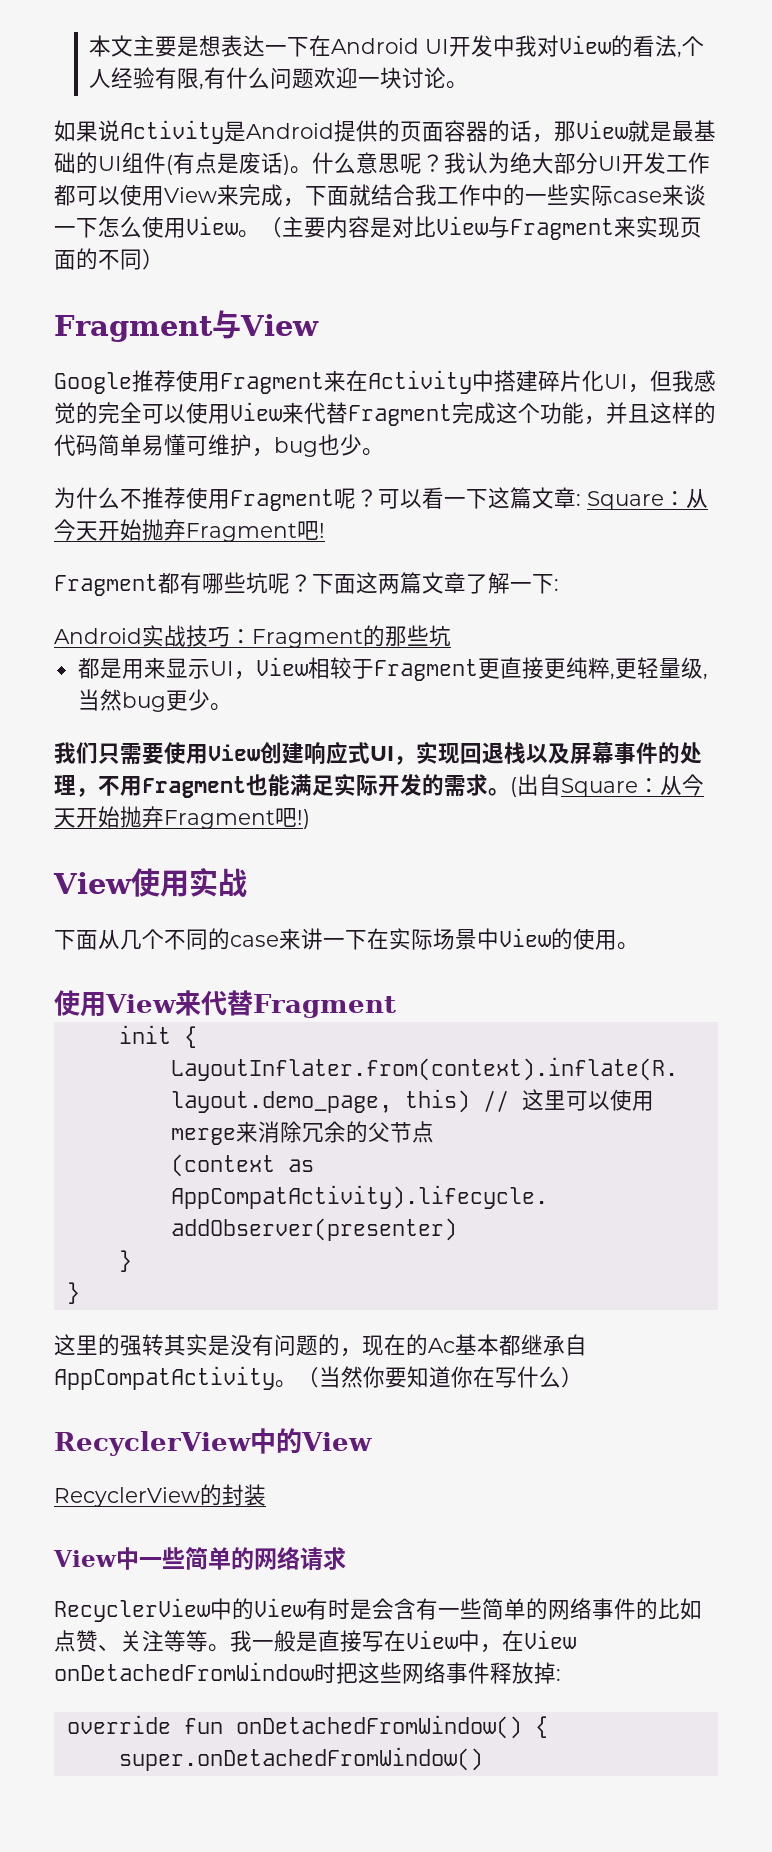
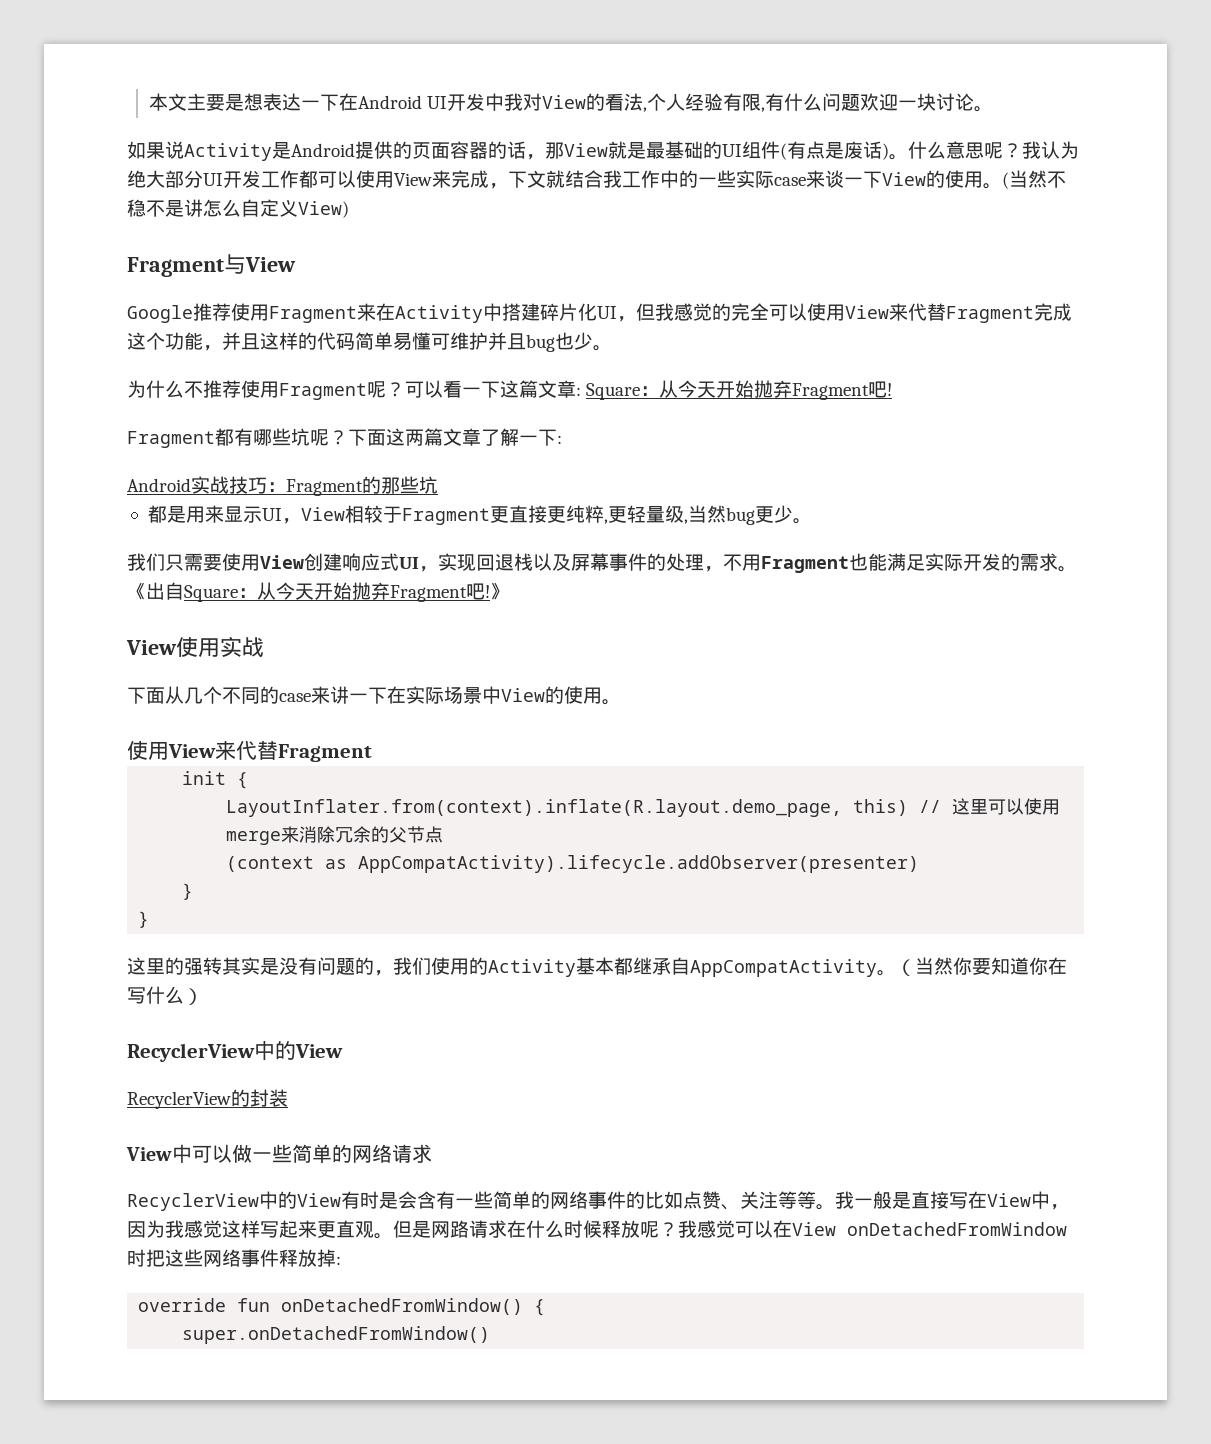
- 我认为绝大部分UI开发工作都可以使用View来完成，下面就结合我工作中的一些实际case来谈一下怎么使用View。（主要内容是对比View与Fragment来实现页面的不同）
+ 我认为绝大部分UI开发工作都可以使用View来完成，下文就结合我工作中的一些实际case来谈一下View的使用。(当然不稳不是讲怎么自定义View)
- Google推荐使用Fragment来在Activity中搭建碎片化UI，但我感觉的完全可以使用View来代替Fragment完成这个功能，并且这样的代码简单易懂可维护，bug也少。
+ Google推荐使用Fragment来在Activity中搭建碎片化UI，但我感觉的完全可以使用View来代替Fragment完成这个功能，并且这样的代码简单易懂可维护并且bug也少。
- (出自Square：从今天开始抛弃Fragment吧!)
+ 《出自Square：从今天开始抛弃Fragment吧!》
- 这里的强转其实是没有问题的，现在的Ac基本都继承自AppCompatActivity。
+ 这里的强转其实是没有问题的，我们使用的Activity基本都继承自AppCompatActivity。
- View中一些简单的网络请求
+ View中可以做一些简单的网络请求
- 我一般是直接写在View中，在View onDetachedFromWindow时把这些网络事件释放掉:
+ 我一般是直接写在View中，因为我感觉这样写起来更直观。但是网路请求在什么时候释放呢？我感觉可以在View onDetachedFromWindow时把这些网络事件释放掉:

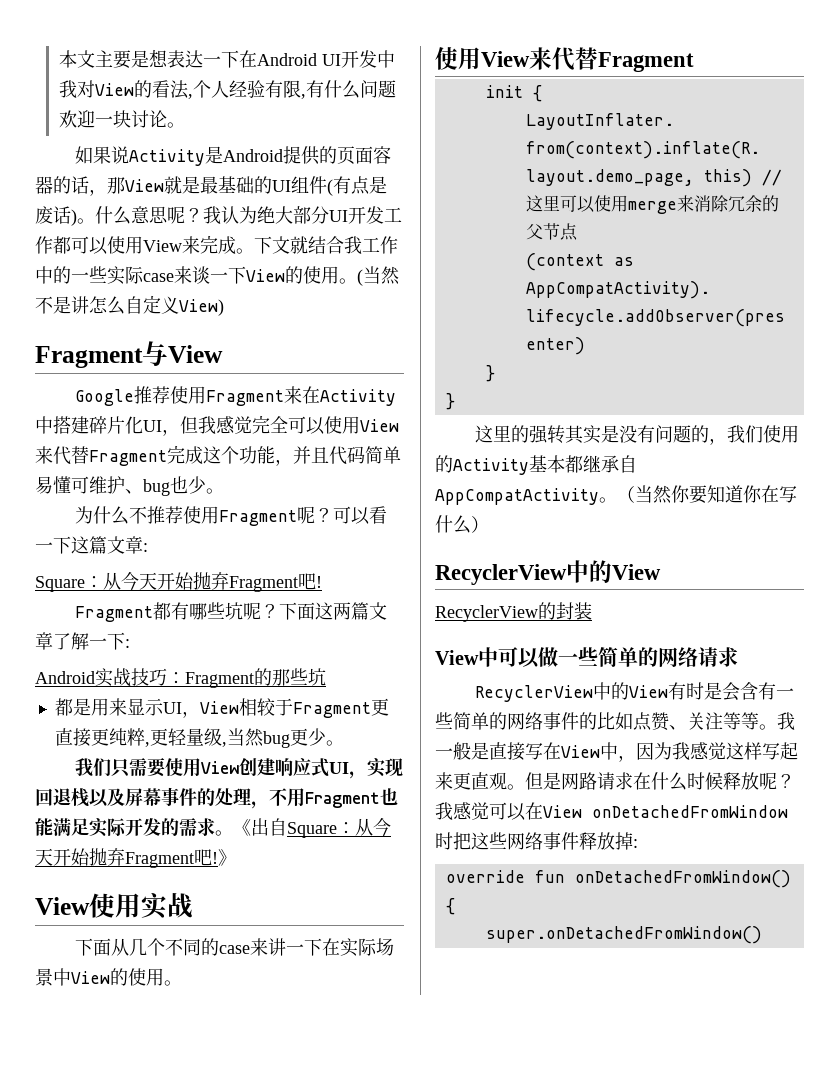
- 我认为绝大部分UI开发工作都可以使用View来完成，下文就结合我工作中的一些实际case来谈一下View的使用。
+ 我认为绝大部分UI开发工作都可以使用View来完成。下文就结合我工作中的一些实际case来谈一下View的使用。
- (当然不稳不是讲怎么自定义View)
+ (当然不是讲怎么自定义View)
- Google推荐使用Fragment来在Activity中搭建碎片化UI，但我感觉的完全可以使用View来代替Fragment完成这个功能，并且这样的代码简单易懂可维护并且bug也少。
+ Google推荐使用Fragment来在Activity中搭建碎片化UI，但我感觉完全可以使用View来代替Fragment完成这个功能，并且代码简单易懂可维护、bug也少。
- 可以看一下这篇文章: Square：从今天开始抛弃Fragment吧!
+ 可以看一下这篇文章:
+ Square：从今天开始抛弃Fragment吧!

